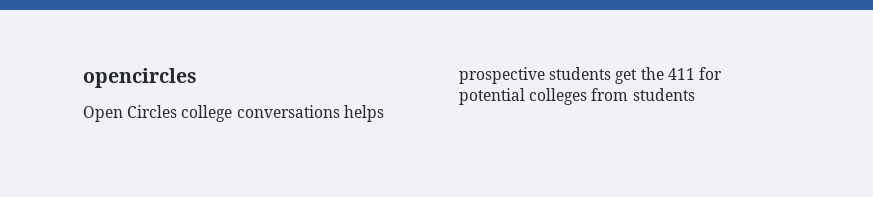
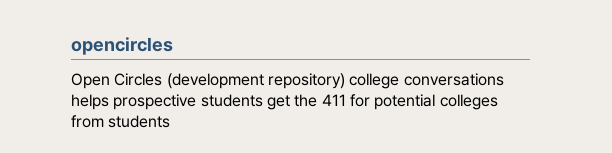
- Open Circles college conversations helps prospective students get the 411 for potential colleges from students
+ Open Circles (development repository) college conversations helps prospective students get the 411 for potential colleges from students

